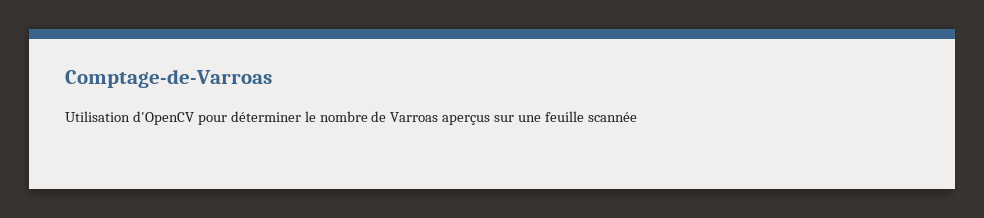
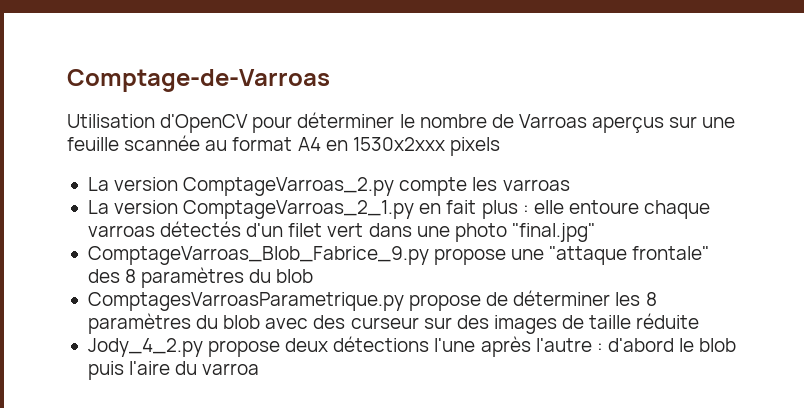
- Utilisation d'OpenCV pour déterminer le nombre de Varroas aperçus sur une feuille scannée
+ Utilisation d'OpenCV pour déterminer le nombre de Varroas aperçus sur une feuille scannée au format A4 en 1530x2xxx pixels
+ La version ComptageVarroas_2.py compte les varroas
+ La version ComptageVarroas_2_1.py en fait plus : elle entoure chaque varroas détectés d'un filet vert dans une photo "final.jpg"
+ ComptageVarroas_Blob_Fabrice_9.py propose une "attaque frontale" des 8 paramètres du blob
+ ComptagesVarroasParametrique.py propose de déterminer les 8 paramètres du blob avec des curseur sur des images de taille réduite
+ Jody_4_2.py propose deux détections l'une après l'autre : d'abord le blob puis l'aire du varroa

